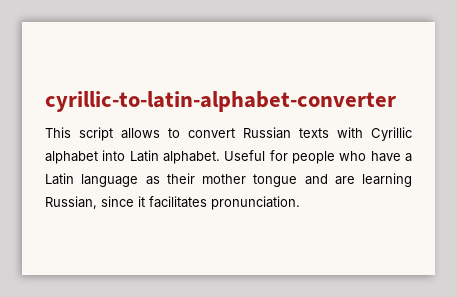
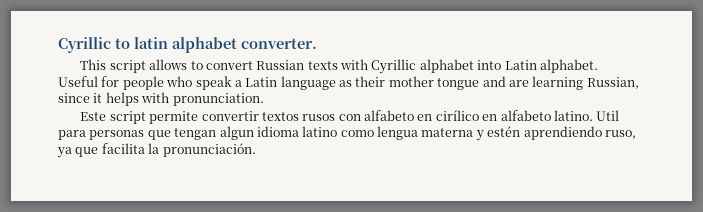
- cyrillic-to-latin-alphabet-converter
+ Cyrillic to latin alphabet converter.
- This script allows to convert Russian texts with Cyrillic alphabet into Latin alphabet. Useful for people who have a Latin language as their mother tongue and are learning Russian, since it facilitates pronunciation.
+ This script allows to convert Russian texts with Cyrillic alphabet into Latin alphabet.
+ Useful for people who speak a Latin language as their mother tongue and are learning Russian, since it helps with pronunciation.
+ Este script permite convertir textos rusos con alfabeto en cirílico en alfabeto latino. Util para personas que tengan algun idioma latino como lengua materna y estén aprendiendo ruso, ya que facilita la pronunciación.

